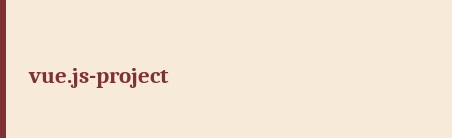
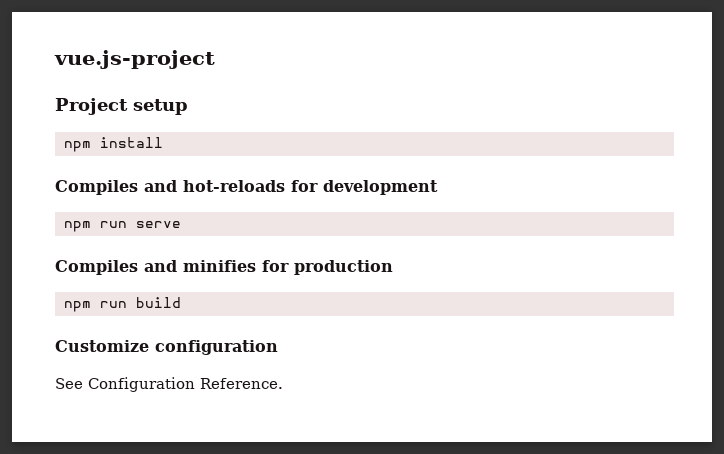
+ Project setup
+ npm install
+ Compiles and hot-reloads for development
+ npm run serve
+ Compiles and minifies for production
+ npm run build
+ Customize configuration
+ See Configuration Reference.

